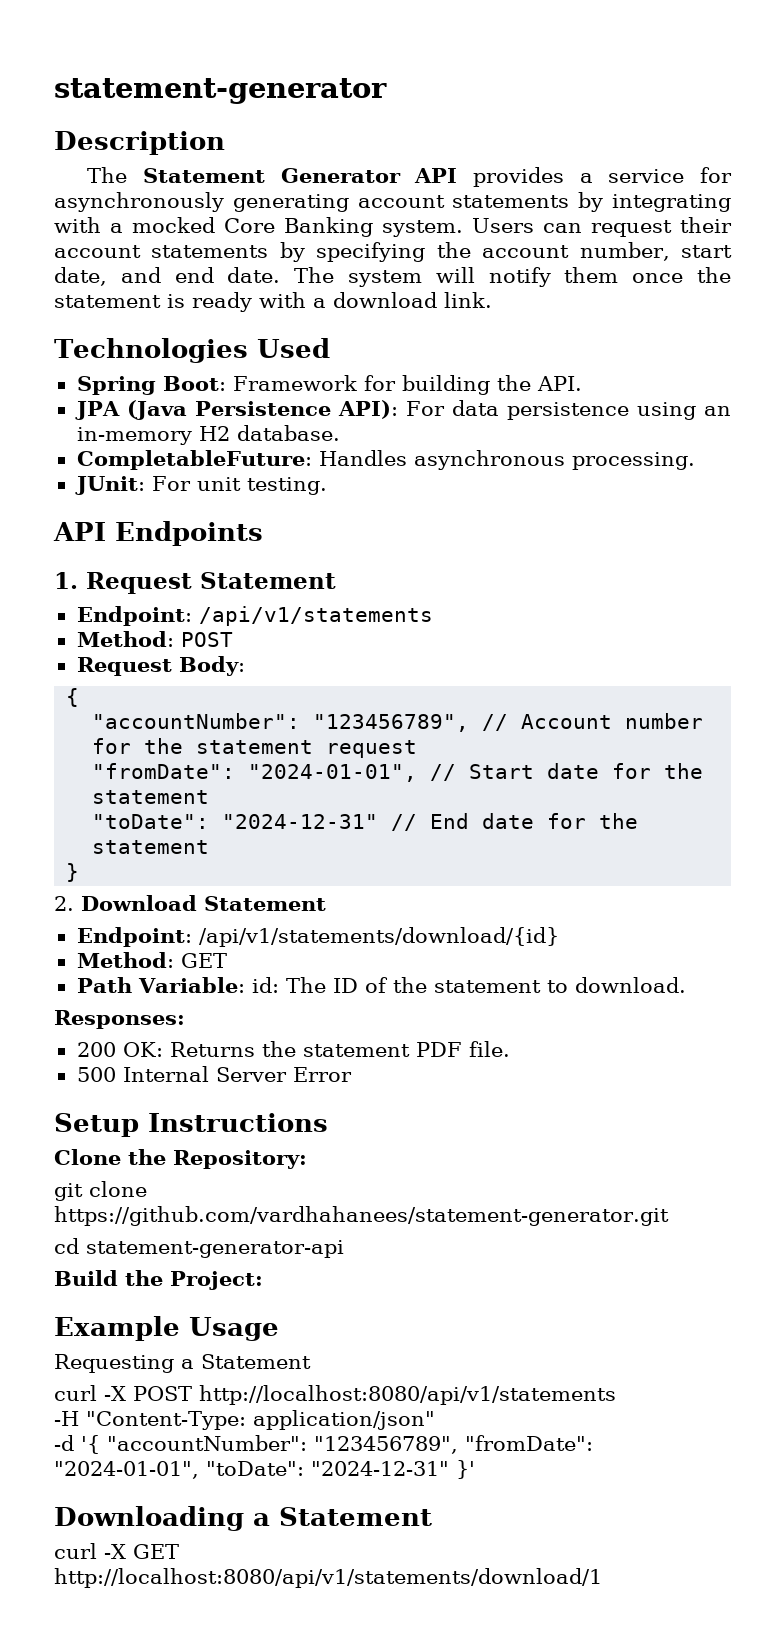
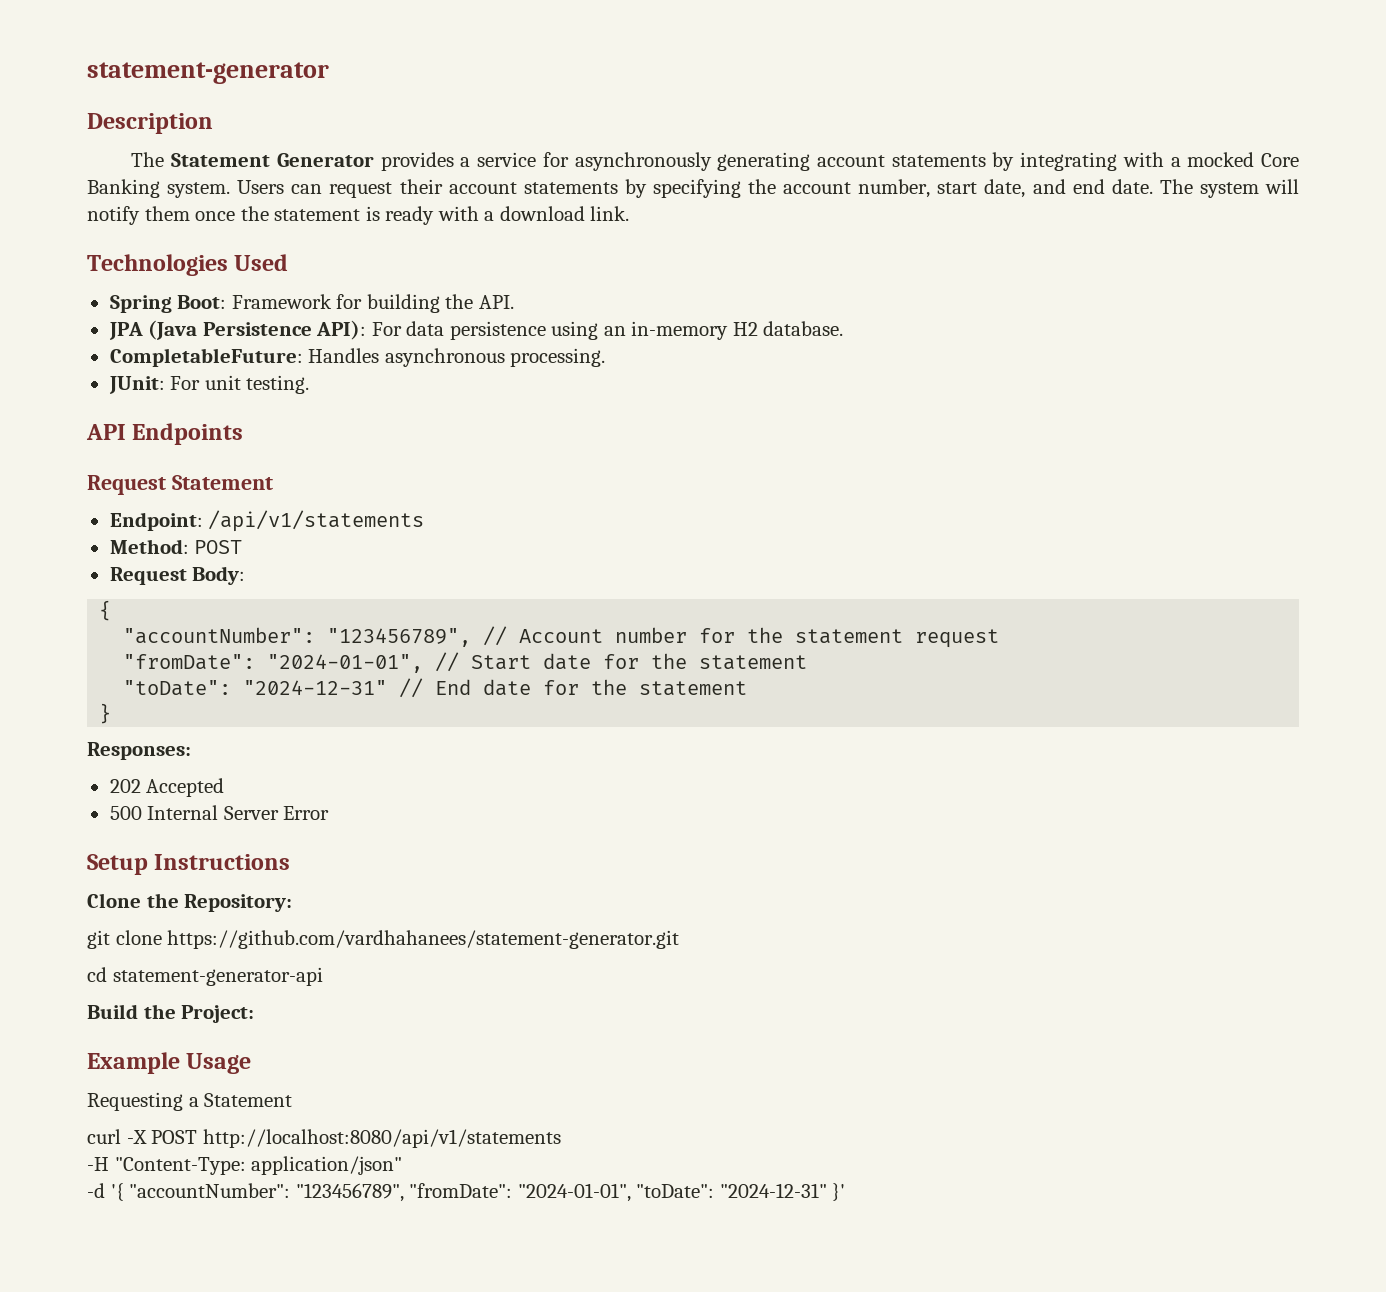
- The Statement Generator API provides a service for asynchronously generating account statements by integrating with a mocked Core Banking system.
+ The Statement Generator provides a service for asynchronously generating account statements by integrating with a mocked Core Banking system.
- 1. Request Statement
+ Request Statement
- 2. Download Statement
- Endpoint: /api/v1/statements/download/{id}
- Method: GET
- Path Variable: id: The ID of the statement to download.
  Responses:
- 200 OK: Returns the statement PDF file.
+ 202 Accepted
- Downloading a Statement
- curl -X GET http://localhost:8080/api/v1/statements/download/1

